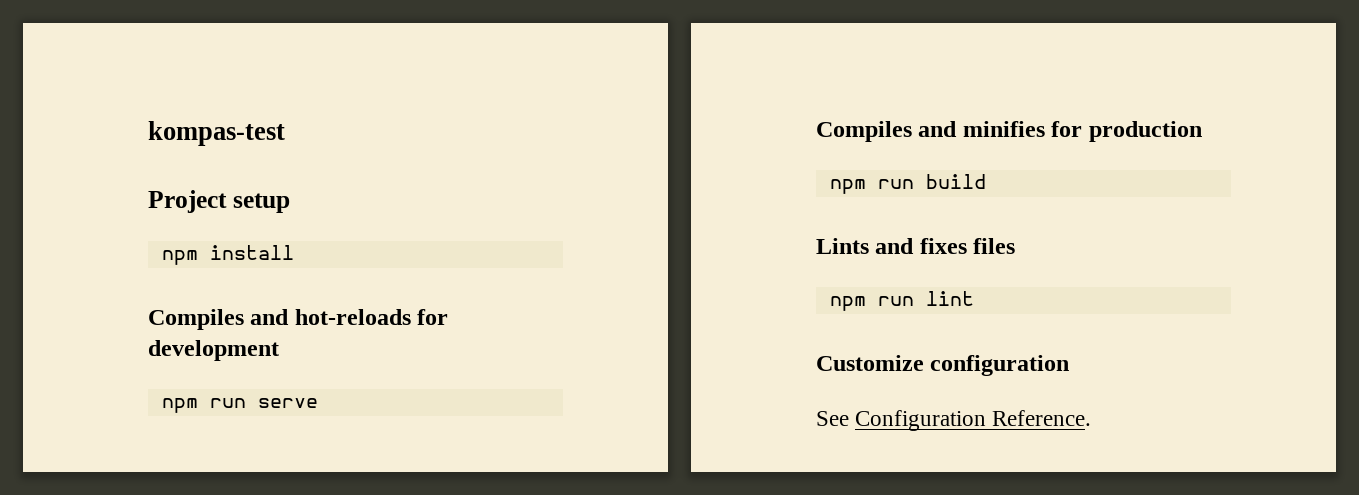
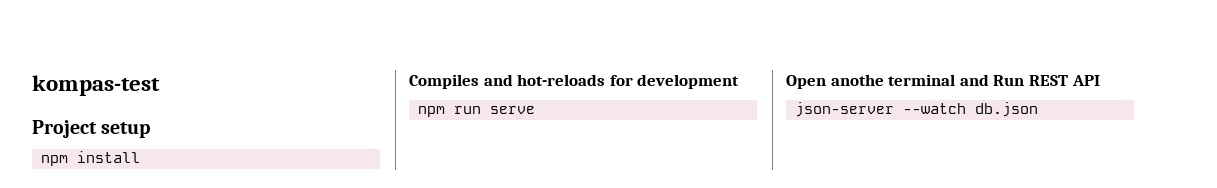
- Compiles and minifies for production
- npm run build
- Lints and fixes files
- npm run lint
- Customize configuration
- See Configuration Reference.
+ Open anothe terminal and Run REST API
+ json-server --watch db.json

